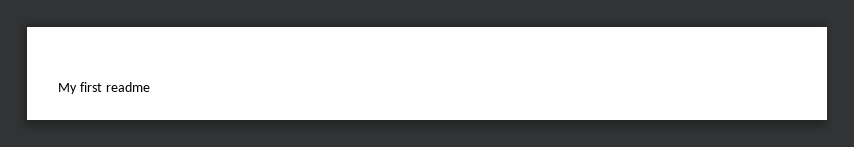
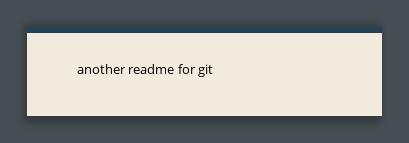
- My first readme
+ another readme for git

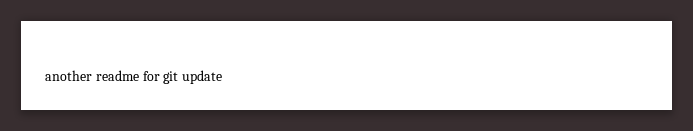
- another readme for git
+ another readme for git update

